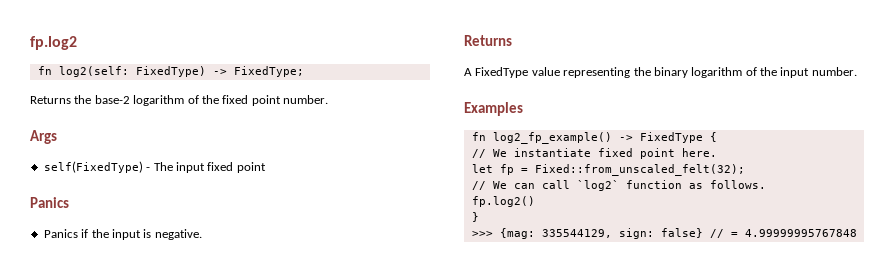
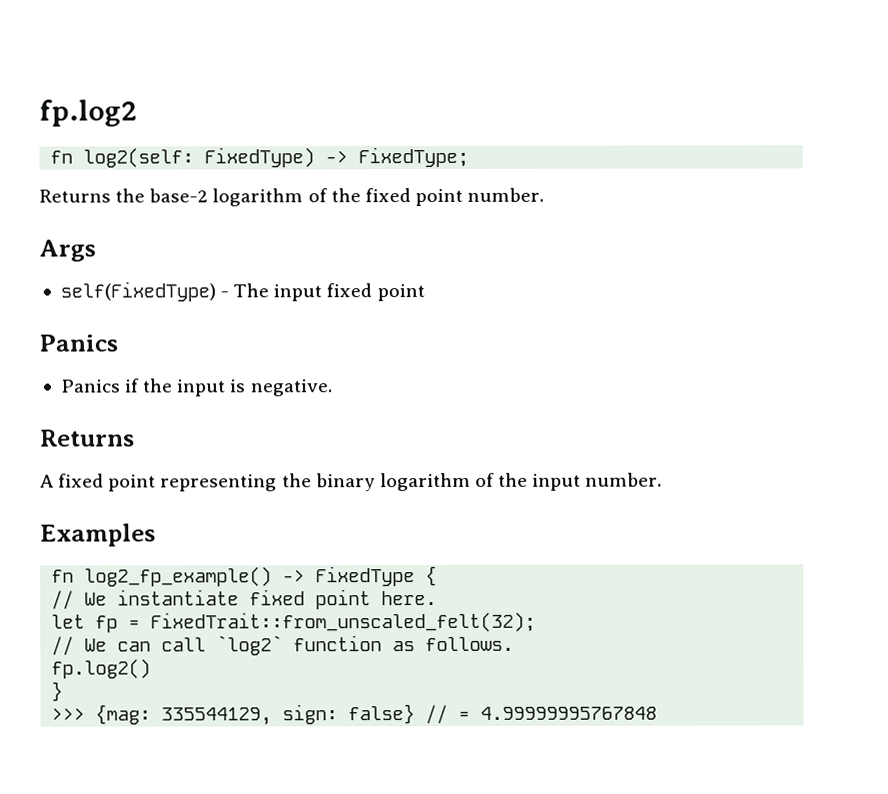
- A FixedType value representing the binary logarithm of the input number.
+ A fixed point representing the binary logarithm of the input number.
- let fp = Fixed::from_unscaled_felt(32);
+ let fp = FixedTrait::from_unscaled_felt(32);

